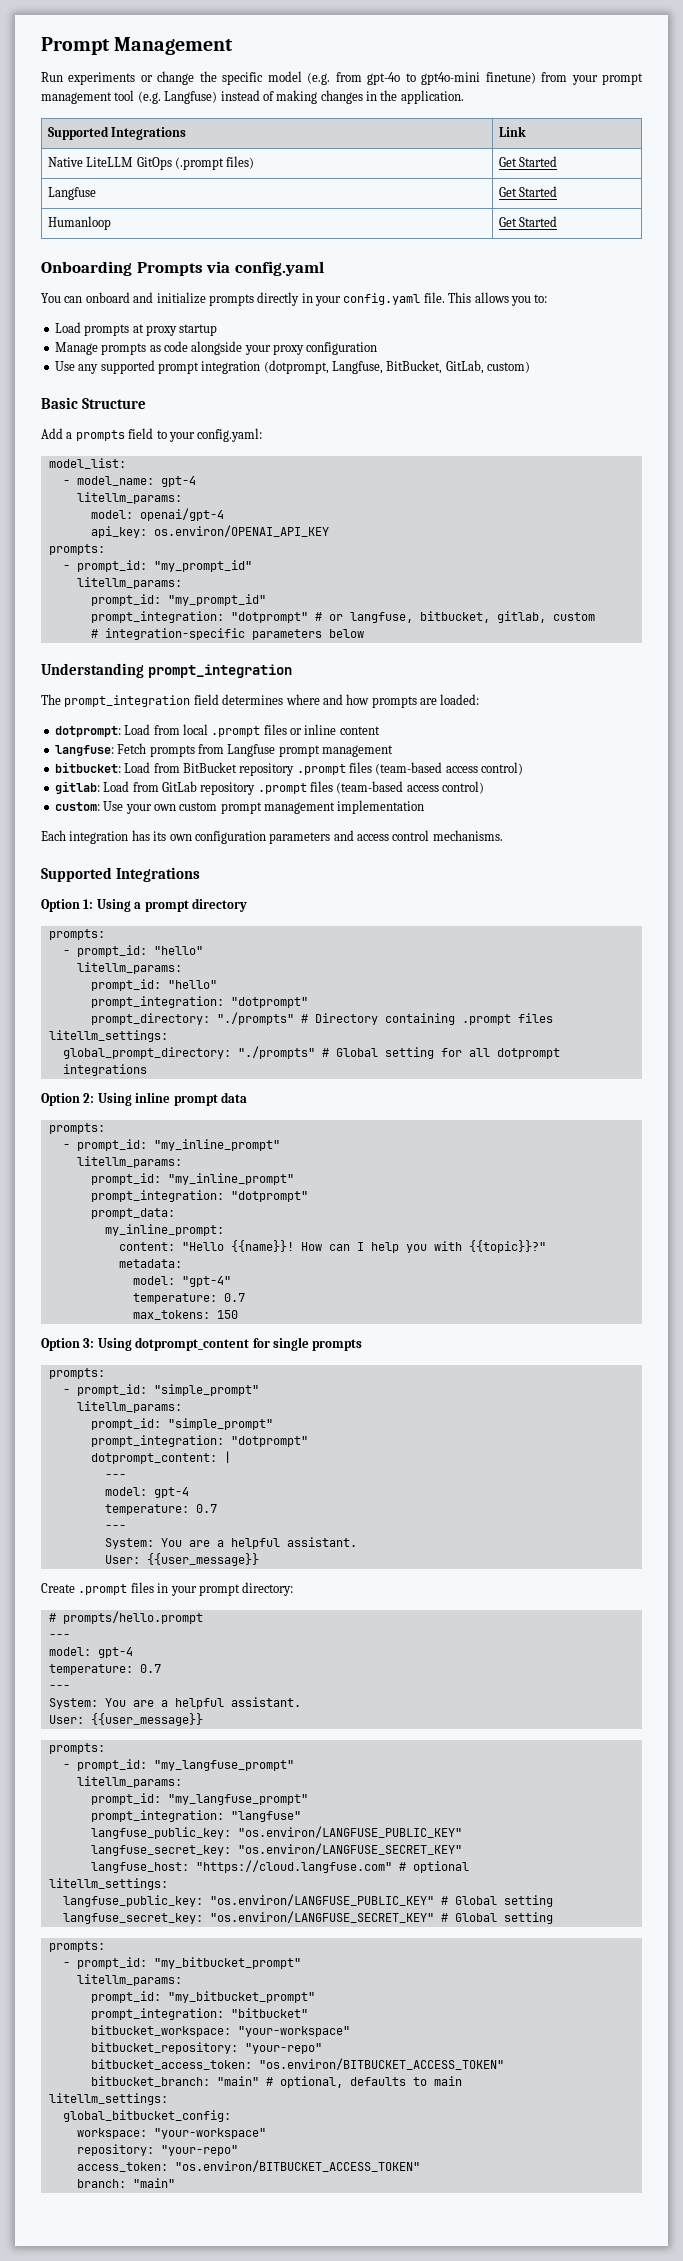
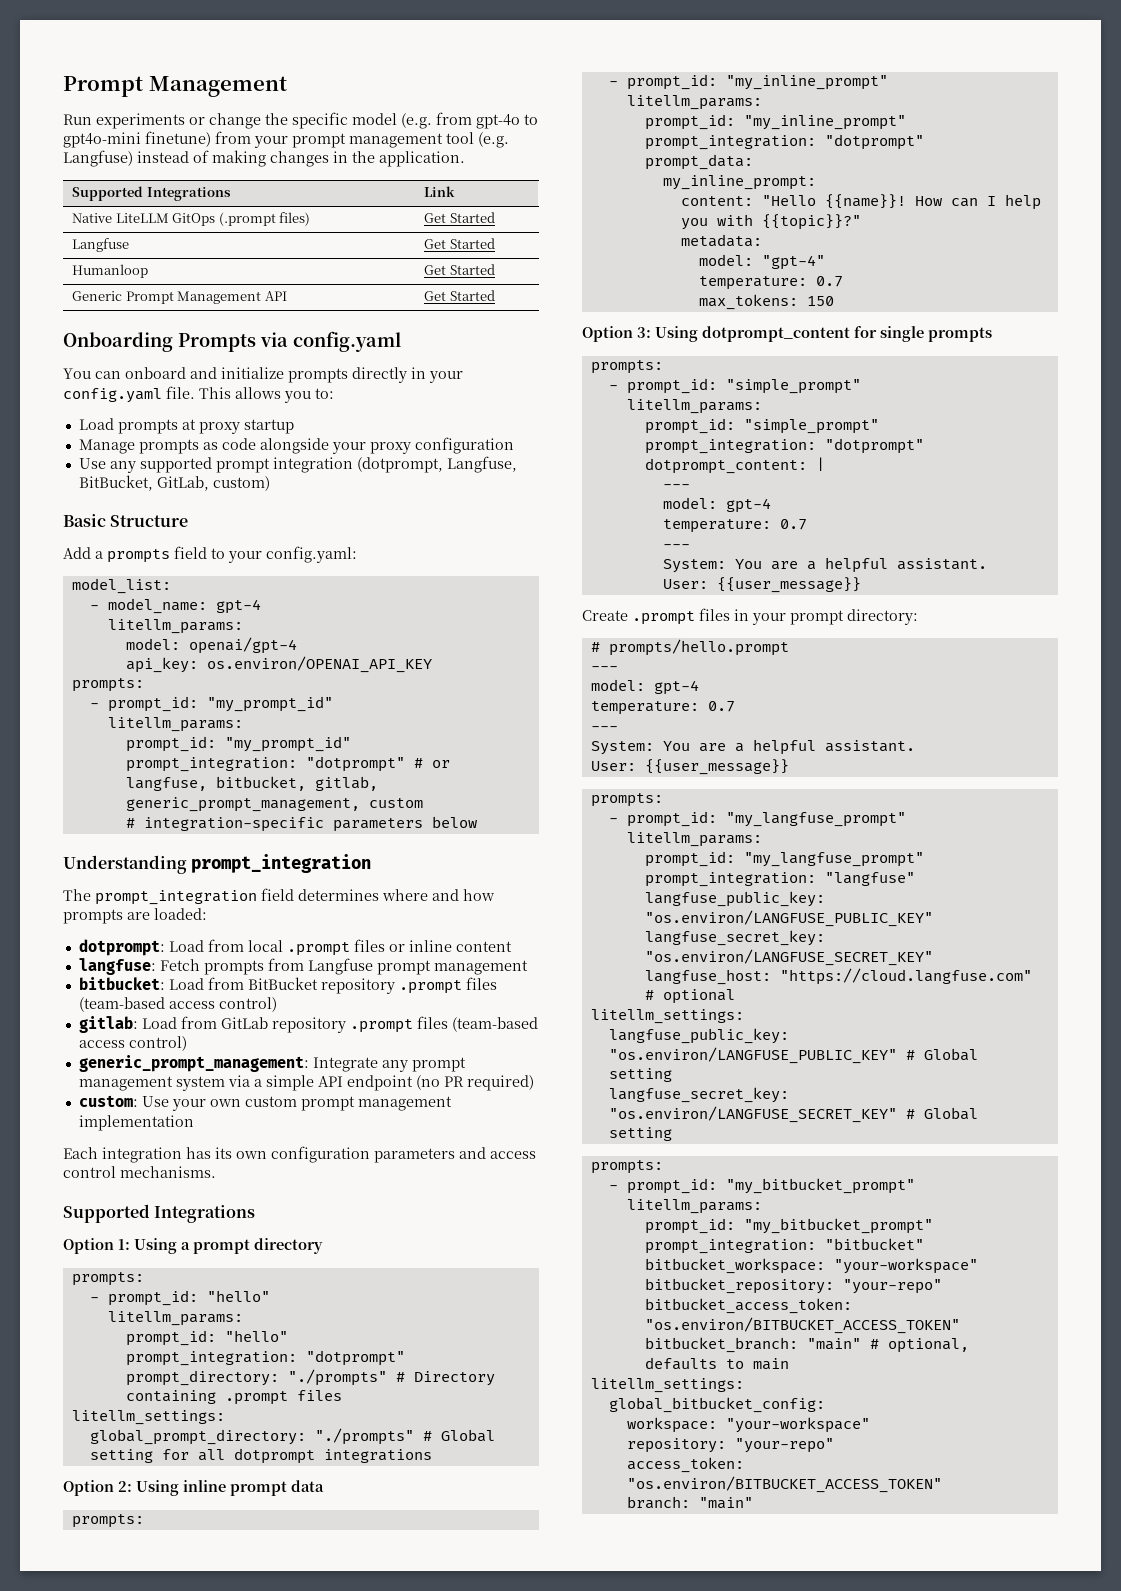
+ Generic Prompt Management API | Get Started
- prompt_integration: "dotprompt" # or langfuse, bitbucket, gitlab, custom
+ prompt_integration: "dotprompt" # or langfuse, bitbucket, gitlab, generic_prompt_management, custom
+ generic_prompt_management: Integrate any prompt management system via a simple API endpoint (no PR required)

